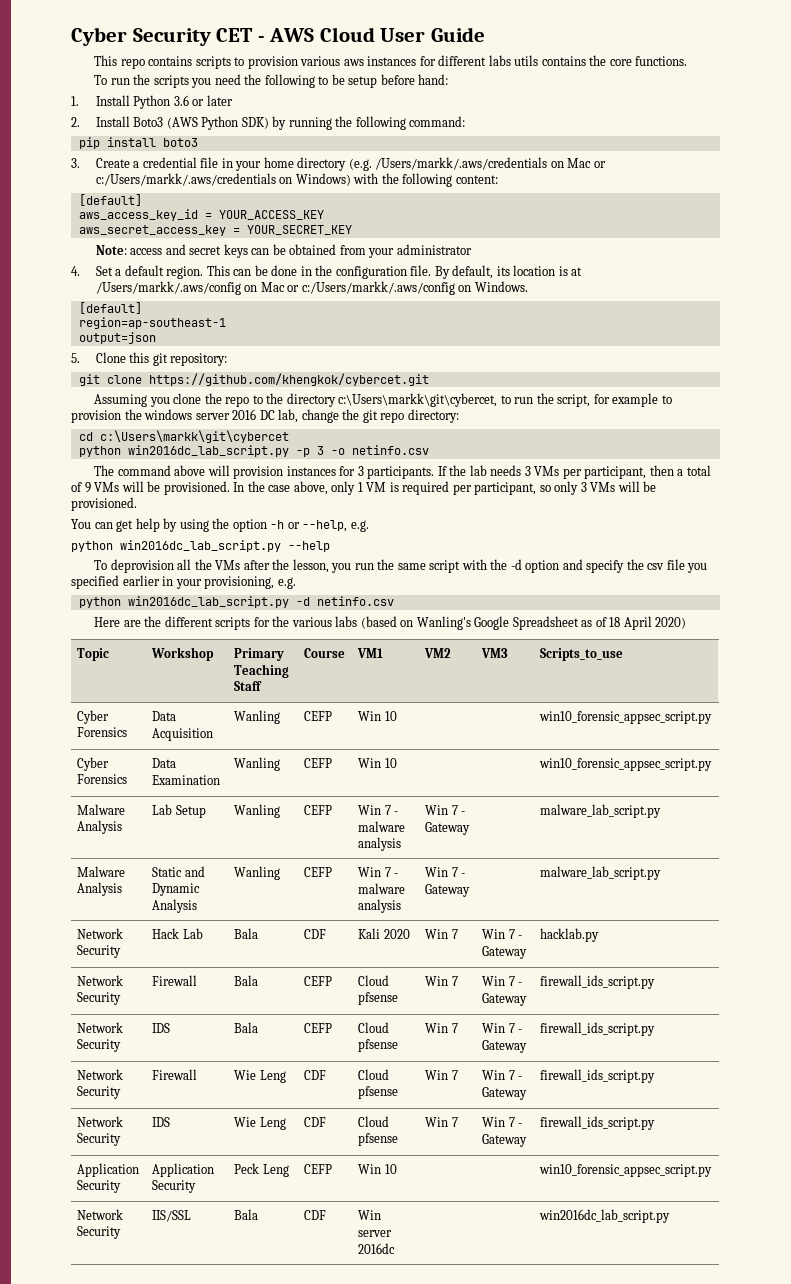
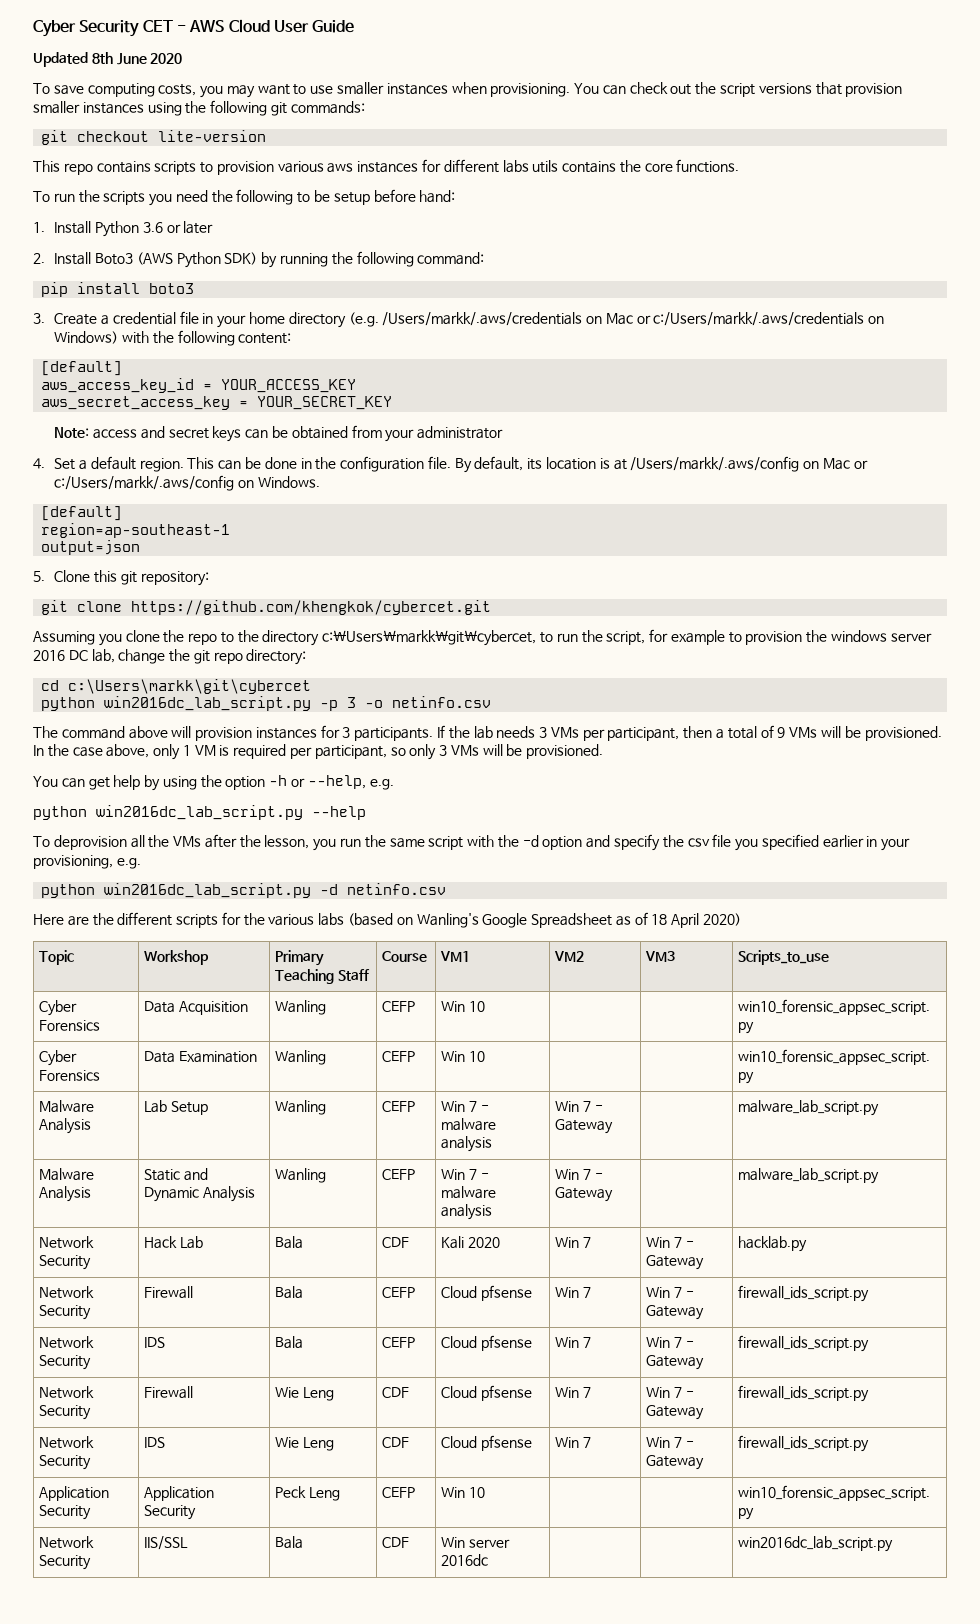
+ Updated 8th June 2020
+ To save computing costs, you may want to use smaller instances when provisioning. You can check out the script versions that provision smaller instances using the following git commands:
+ git checkout lite-version

